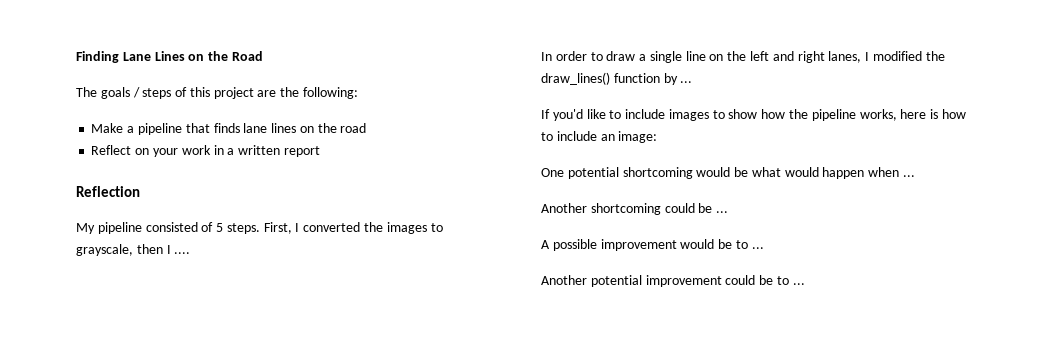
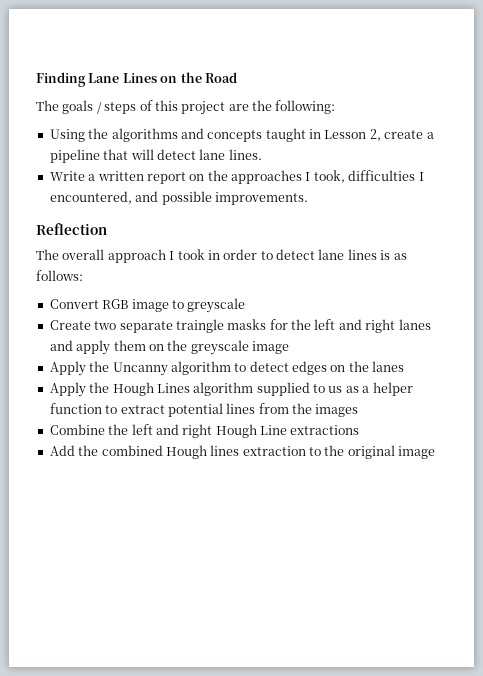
- Make a pipeline that finds lane lines on the road
- Reflect on your work in a written report
+ Using the algorithms and concepts taught in Lesson 2, create a pipeline that will detect lane lines.
+ Write a written report on the approaches I took, difficulties I encountered, and possible improvements.
  Reflection
- My pipeline consisted of 5 steps. First, I converted the images to grayscale, then I ....
- In order to draw a single line on the left and right lanes, I modified the draw_lines() function by ...
- If you'd like to include images to show how the pipeline works, here is how to include an image:
- One potential shortcoming would be what would happen when ...
- Another shortcoming could be ...
- A possible improvement would be to ...
- Another potential improvement could be to ...
+ The overall approach I took in order to detect lane lines is as follows:
+ Convert RGB image to greyscale
+ Create two separate traingle masks for the left and right lanes and apply them on the greyscale image
+ Apply the Uncanny algorithm to detect edges on the lanes
+ Apply the Hough Lines algorithm supplied to us as a helper function to extract potential lines from the images
+ Combine the left and right Hough Line extractions
+ Add the combined Hough lines extraction to the original image

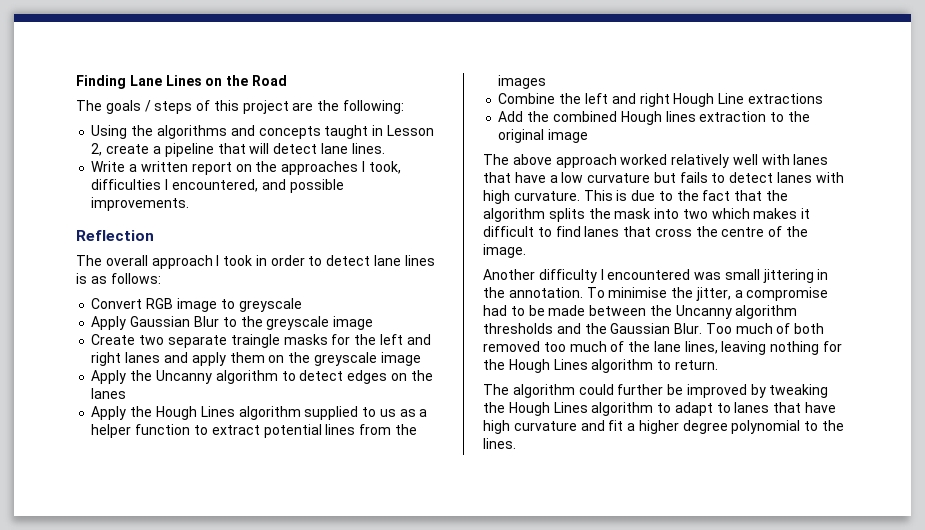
+ Apply Gaussian Blur to the greyscale image
+ The above approach worked relatively well with lanes that have a low curvature but fails to detect lanes with high curvature. This is due to the fact that the algorithm splits the mask into two which makes it difficult to find lanes that cross the centre of the image.
+ Another difficulty I encountered was small jittering in the annotation. To minimise the jitter, a compromise had to be made between the Uncanny algorithm thresholds and the Gaussian Blur. Too much of both removed too much of the lane lines, leaving nothing for the Hough Lines algorithm to return.
+ The algorithm could further be improved by tweaking the Hough Lines algorithm to adapt to lanes that have high curvature and fit a higher degree polynomial to the lines.

